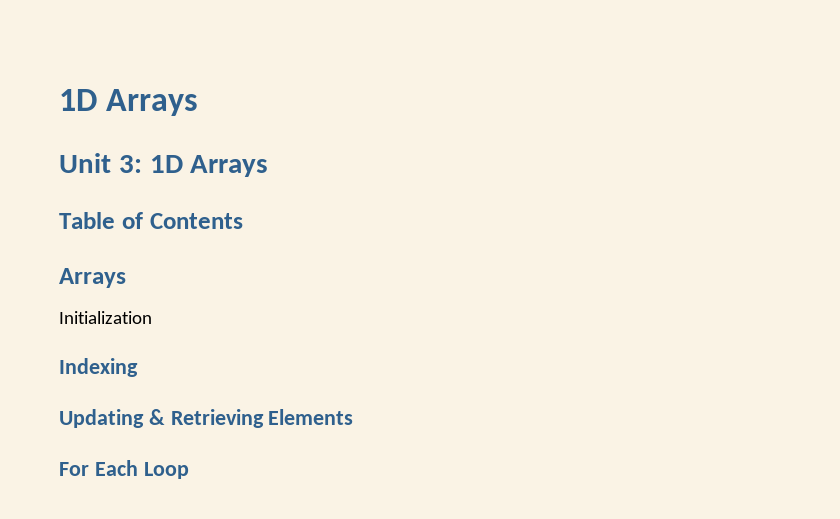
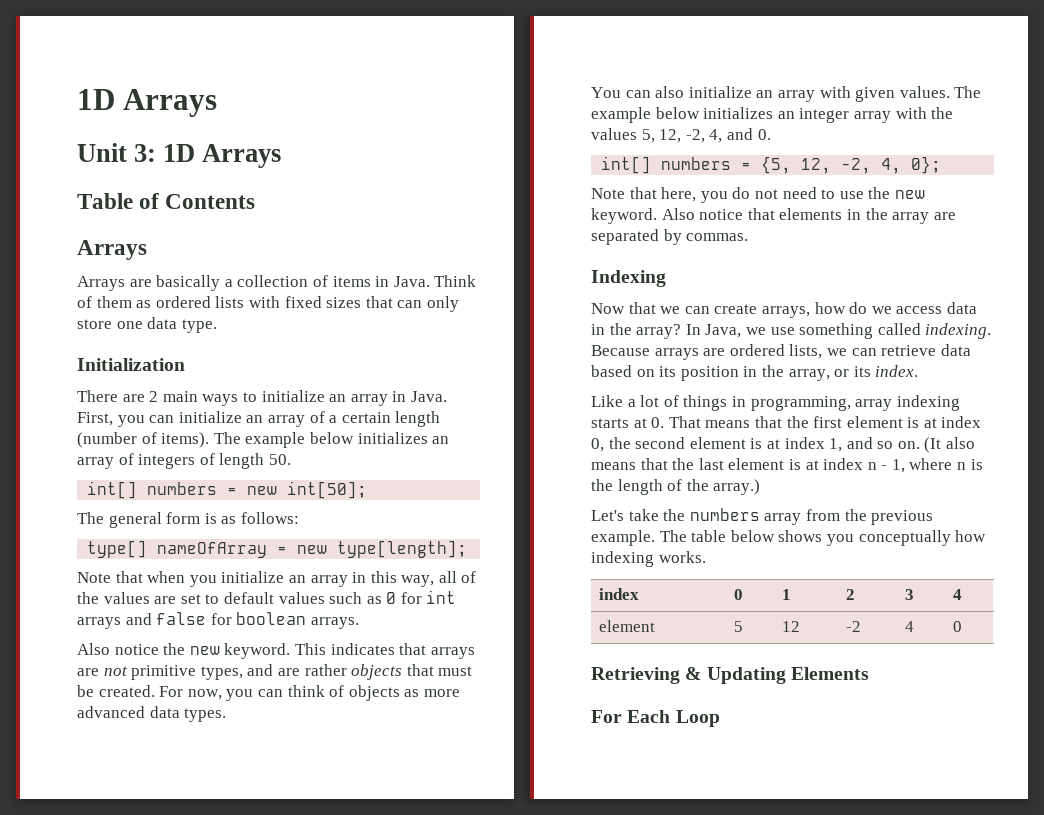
+ Arrays are basically a collection of items in Java. Think of them as ordered lists with fixed sizes that can only store one data type.
  Initialization
+ There are 2 main ways to initialize an array in Java. First, you can initialize an array of a certain length (number of items). The example below initializes an array of integers of length 50.
+ int[] numbers = new int[50];
+ The general form is as follows:
+ type[] nameOfArray = new type[length];
+ Note that when you initialize an array in this way, all of the values are set to default values such as 0 for int arrays and false for boolean arrays.
+ Also notice the new keyword. This indicates that arrays are not primitive types, and are rather objects that must be created. For now, you can think of objects as more advanced data types.
+ You can also initialize an array with given values. The example below initializes an integer array with the values 5, 12, -2, 4, and 0.
+ int[] numbers = {5, 12, -2, 4, 0};
+ Note that here, you do not need to use the new keyword. Also notice that elements in the array are separated by commas.
  Indexing
- Updating & Retrieving Elements
+ Now that we can create arrays, how do we access data in the array? In Java, we use something called indexing. Because arrays are ordered lists, we can retrieve data based on its position in the array, or its index.
+ Like a lot of things in programming, array indexing starts at 0. That means that the first element is at index 0, the second element is at index 1, and so on. (It also means that the last element is at index n - 1, where n is the length of the array.)
+ Let's take the numbers array from the previous example. The table below shows you conceptually how indexing works.
+ index | 0 | 1 | 2 | 3 | 4
+ element | 5 | 12 | -2 | 4 | 0
+ Retrieving & Updating Elements

